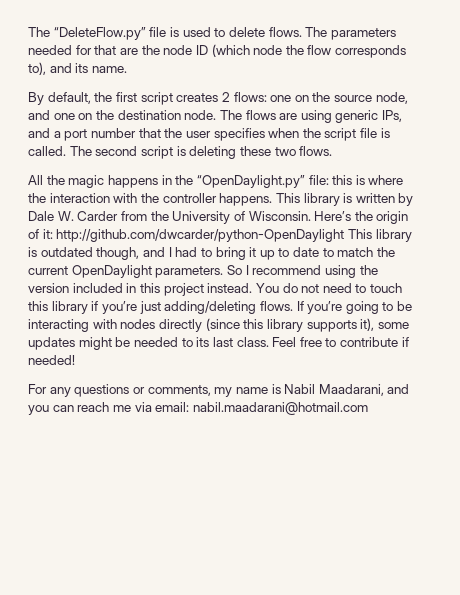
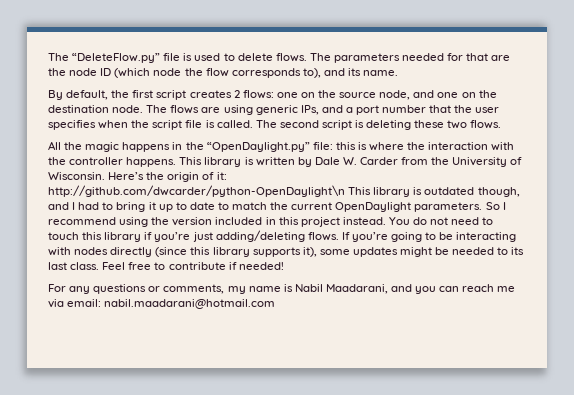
- Here’s the origin of it: http://github.com/dwcarder/python-OpenDaylight This library is outdated though, and I had to bring it up to date to match the current OpenDaylight parameters.
+ Here’s the origin of it: http://github.com/dwcarder/python-OpenDaylight\n This library is outdated though, and I had to bring it up to date to match the current OpenDaylight parameters.

